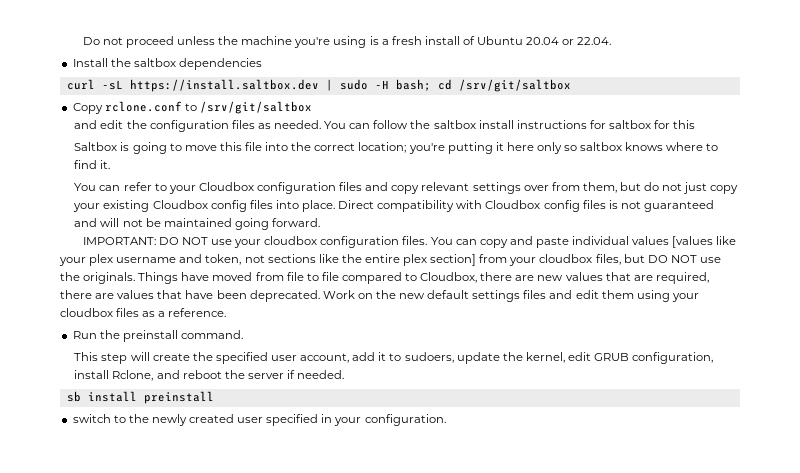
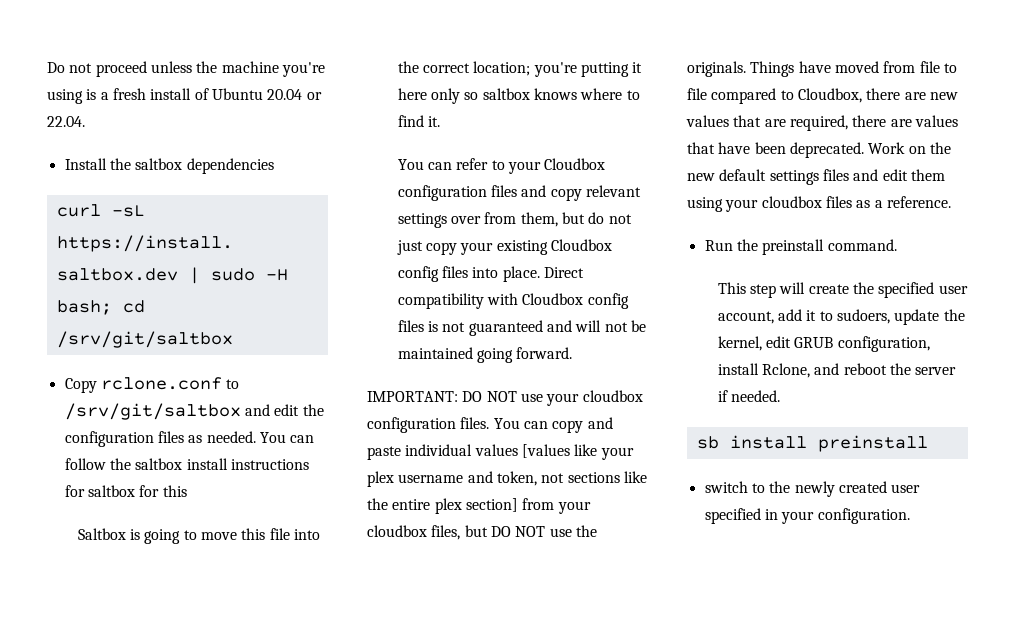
- Copy rclone.conf to /srv/git/saltbox
- and edit the configuration files as needed.
+ Copy rclone.conf to /srv/git/saltbox and edit the configuration files as needed.

